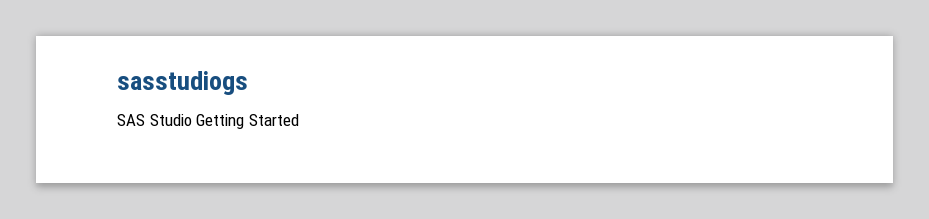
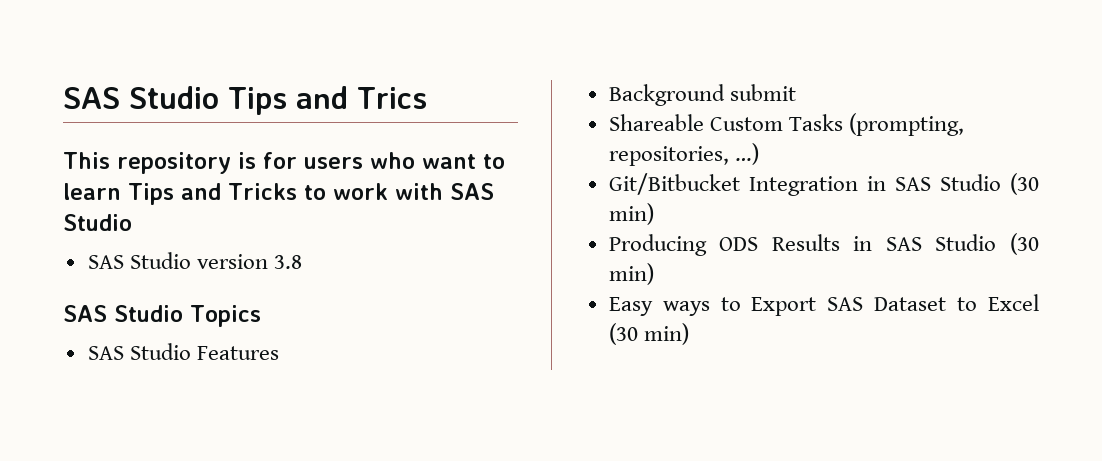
- sasstudiogs
- SAS Studio Getting Started
+ SAS Studio Tips and Trics
+ This repository is for users who want to learn Tips and Tricks to work with SAS Studio
+ SAS Studio version 3.8
+ SAS Studio Topics
+ SAS Studio Features
+ Background submit
+ Shareable Custom Tasks (prompting, repositories, …)
+ Git/Bitbucket Integration in SAS Studio (30 min)
+ Producing ODS Results in SAS Studio (30 min)
+ Easy ways to Export SAS Dataset to Excel (30 min)

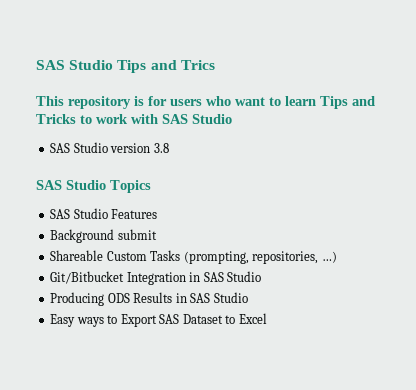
- Git/Bitbucket Integration in SAS Studio (30 min)
+ Git/Bitbucket Integration in SAS Studio
- Producing ODS Results in SAS Studio (30 min)
+ Producing ODS Results in SAS Studio
- Easy ways to Export SAS Dataset to Excel (30 min)
+ Easy ways to Export SAS Dataset to Excel

